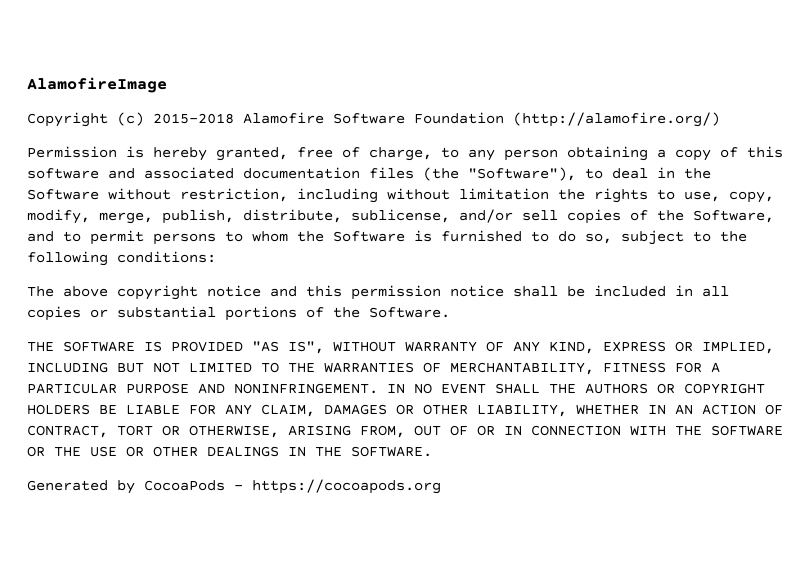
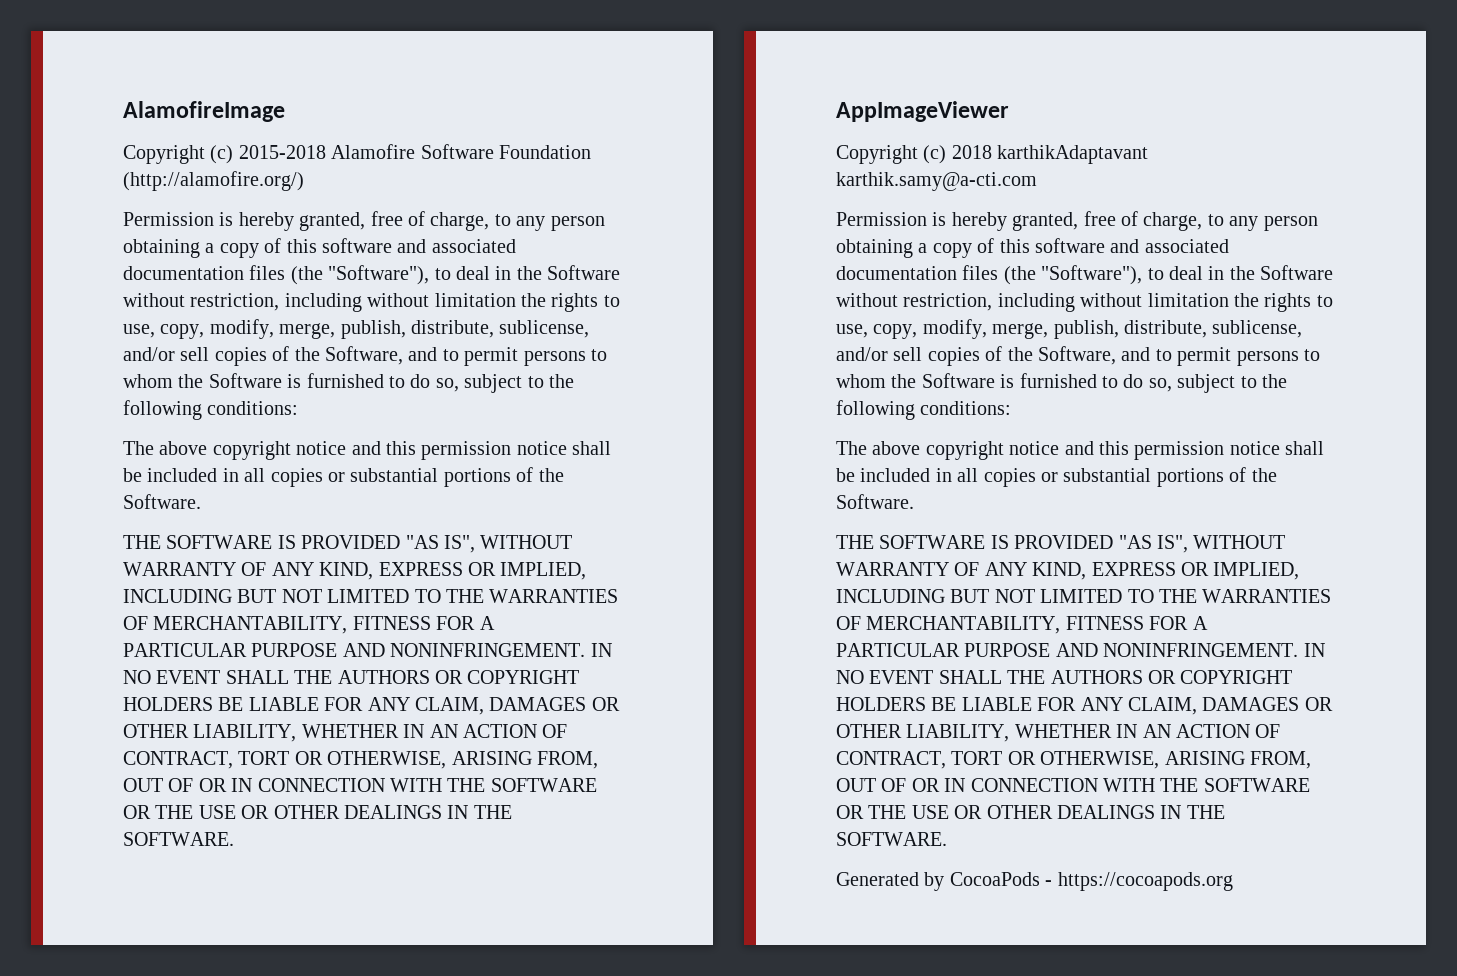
+ AppImageViewer
+ Copyright (c) 2018 karthikAdaptavant karthik.samy@a-cti.com
+ Permission is hereby granted, free of charge, to any person obtaining a copy of this software and associated documentation files (the "Software"), to deal in the Software without restriction, including without limitation the rights to use, copy, modify, merge, publish, distribute, sublicense, and/or sell copies of the Software, and to permit persons to whom the Software is furnished to do so, subject to the following conditions:
+ The above copyright notice and this permission notice shall be included in all copies or substantial portions of the Software.
+ THE SOFTWARE IS PROVIDED "AS IS", WITHOUT WARRANTY OF ANY KIND, EXPRESS OR IMPLIED, INCLUDING BUT NOT LIMITED TO THE WARRANTIES OF MERCHANTABILITY, FITNESS FOR A PARTICULAR PURPOSE AND NONINFRINGEMENT. IN NO EVENT SHALL THE AUTHORS OR COPYRIGHT HOLDERS BE LIABLE FOR ANY CLAIM, DAMAGES OR OTHER LIABILITY, WHETHER IN AN ACTION OF CONTRACT, TORT OR OTHERWISE, ARISING FROM, OUT OF OR IN CONNECTION WITH THE SOFTWARE OR THE USE OR OTHER DEALINGS IN THE SOFTWARE.

